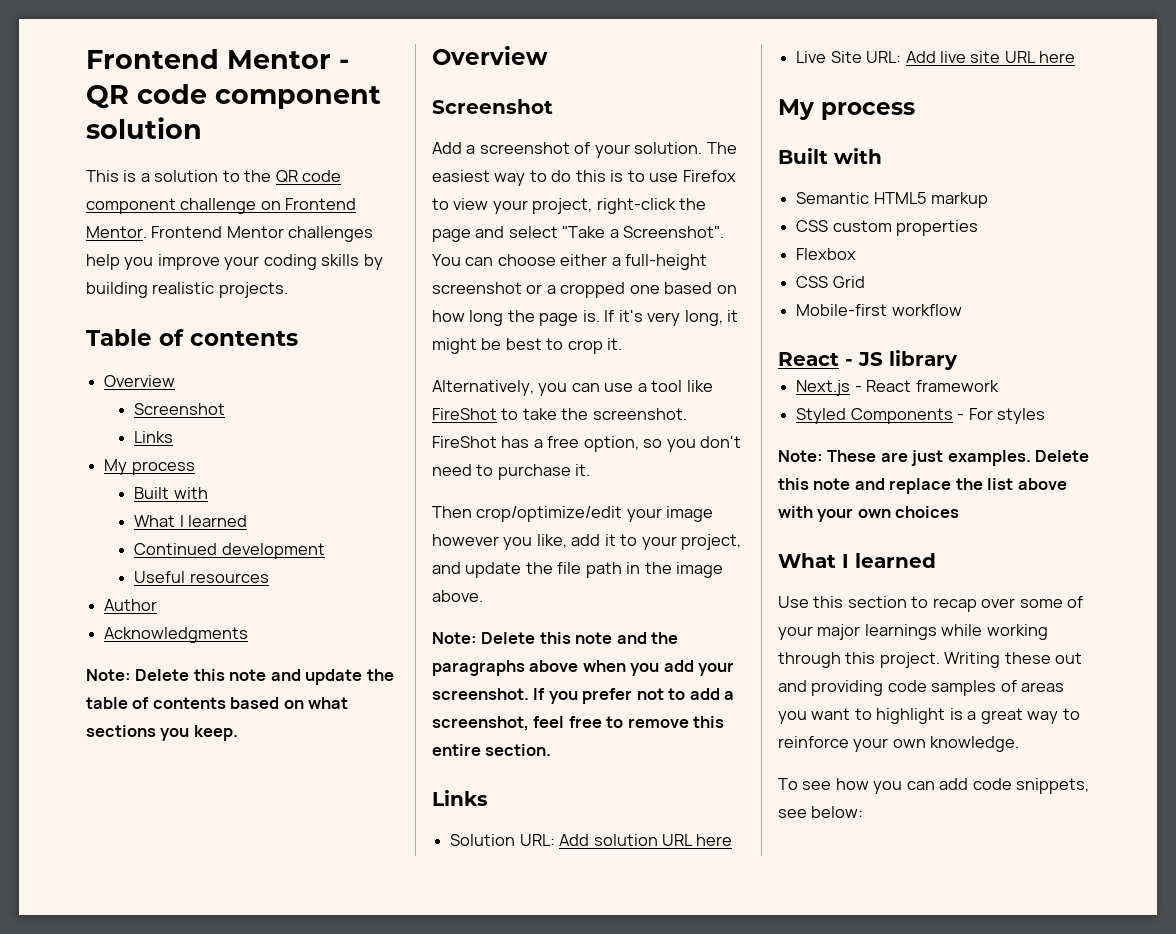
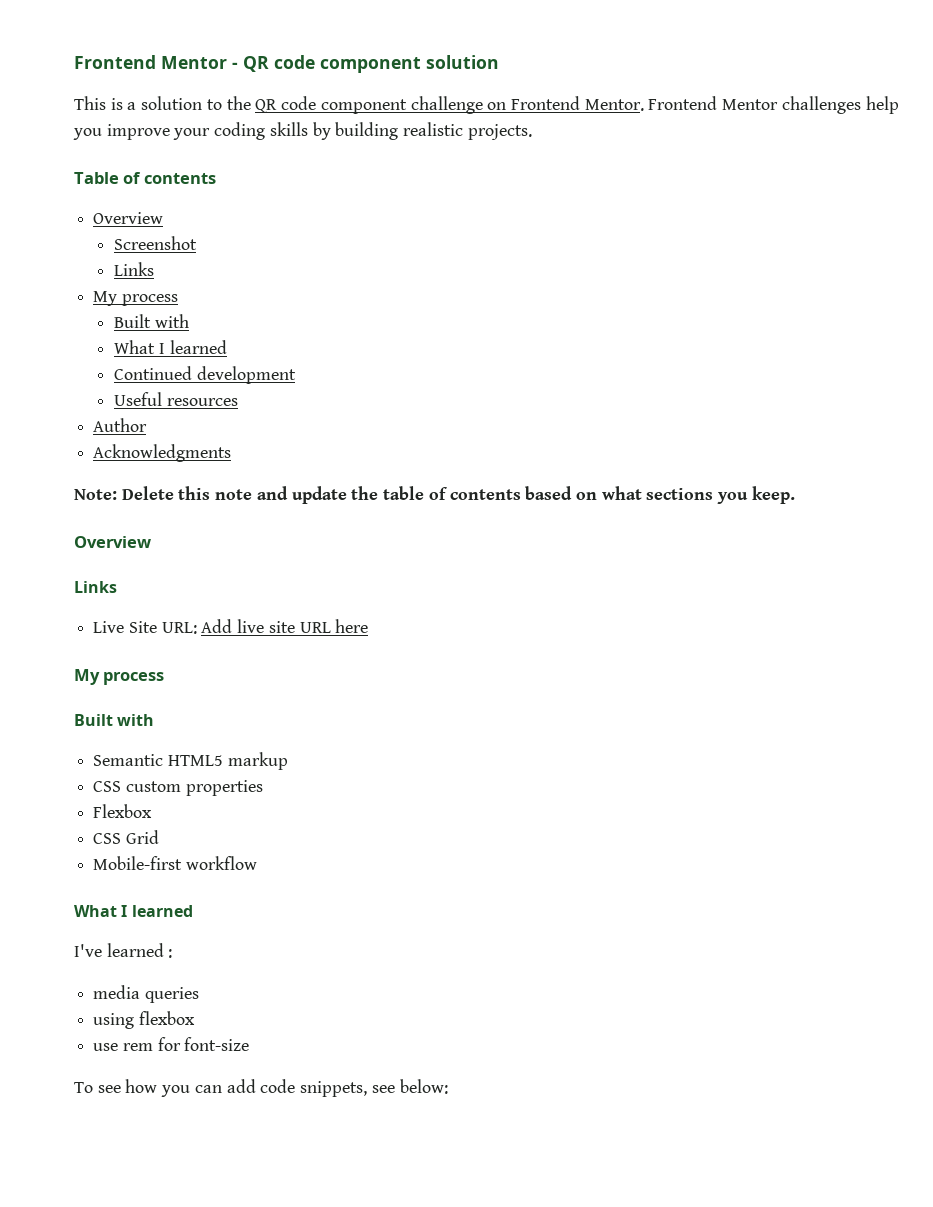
  Note: Delete this note and update the table of contents based on what sections you keep.
  Overview
- Screenshot
- Add a screenshot of your solution. The easiest way to do this is to use Firefox to view your project, right-click the page and select "Take a Screenshot". You can choose either a full-height screenshot or a cropped one based on how long the page is. If it's very long, it might be best to crop it.
- Alternatively, you can use a tool like FireShot to take the screenshot. FireShot has a free option, so you don't need to purchase it.
- Then crop/optimize/edit your image however you like, add it to your project, and update the file path in the image above.
- Note: Delete this note and the paragraphs above when you add your screenshot. If you prefer not to add a screenshot, feel free to remove this entire section.
  Links
- Solution URL: Add solution URL here
  Mobile-first workflow
- React - JS library
- Next.js - React framework
- Styled Components - For styles
- Note: These are just examples. Delete this note and replace the list above with your own choices
  What I learned
- Use this section to recap over some of your major learnings while working through this project. Writing these out and providing code samples of areas you want to highlight is a great way to reinforce your own knowledge.
+ I've learned :
+ media queries
+ using flexbox
+ use rem for font-size

